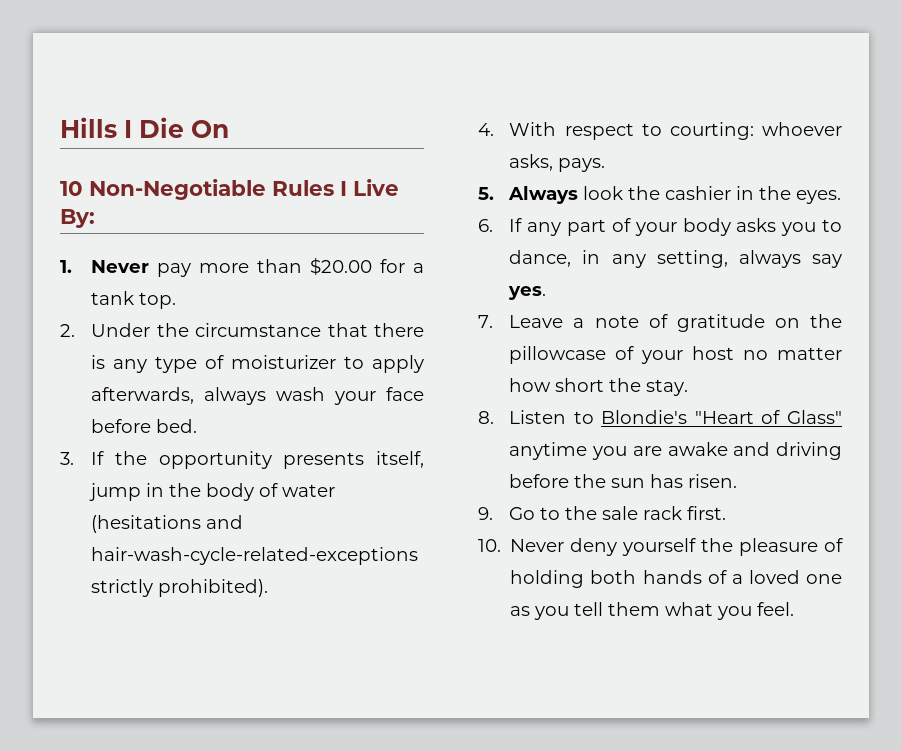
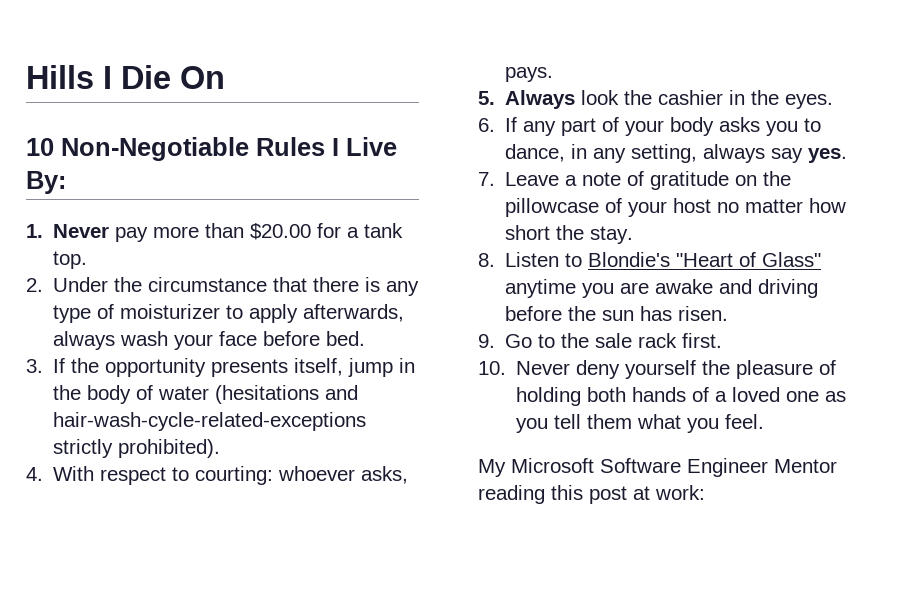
+ My Microsoft Software Engineer Mentor reading this post at work:

